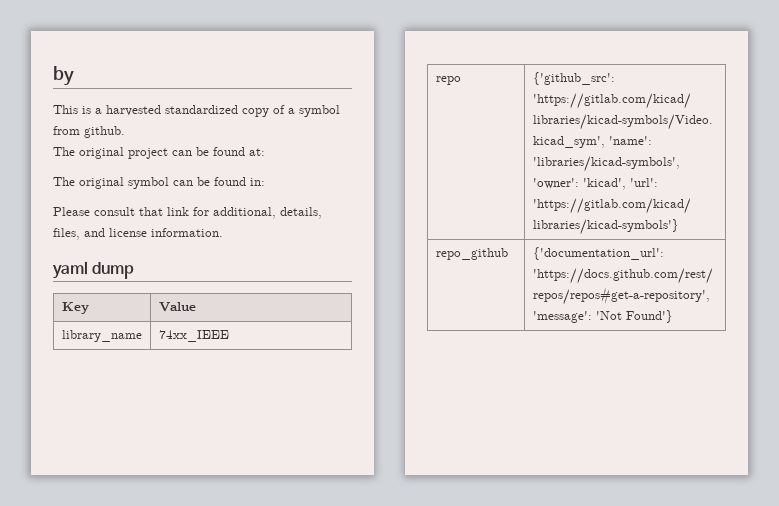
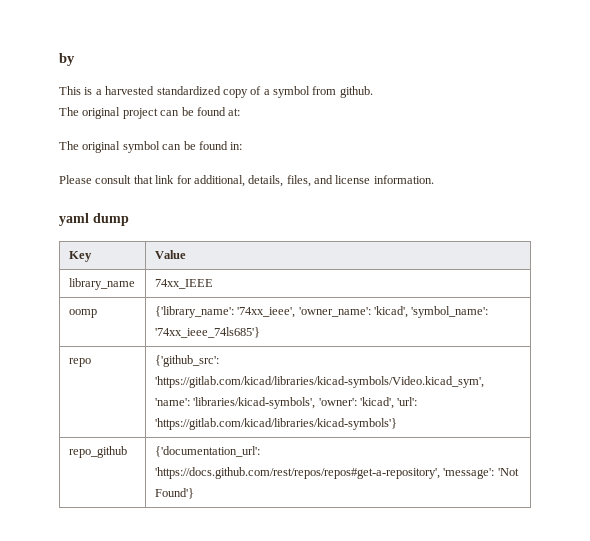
+ oomp | {'library_name': '74xx_ieee', 'owner_name': 'kicad', 'symbol_name': '74xx_ieee_74ls685'}

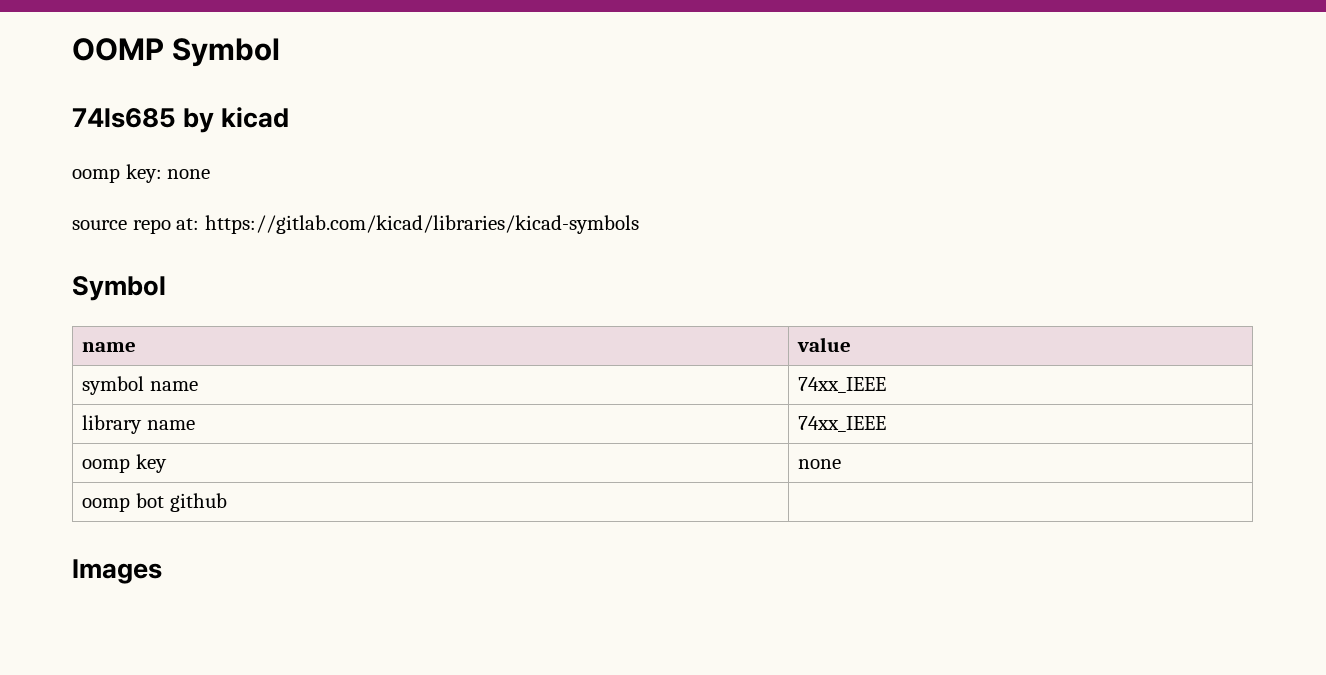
- by
- This is a harvested standardized copy of a symbol from github.
- The original project can be found at:
- The original symbol can be found in:
- Please consult that link for additional, details, files, and license information.
- yaml dump
- Key | Value
- library_name | 74xx_IEEE
- oomp | {'library_name': '74xx_ieee', 'owner_name': 'kicad', 'symbol_name': '74xx_ieee_74ls685'}
- repo | {'github_src': 'https://gitlab.com/kicad/libraries/kicad-symbols/Video.kicad_sym', 'name': 'libraries/kicad-symbols', 'owner': 'kicad', 'url': 'https://gitlab.com/kicad/libraries/kicad-symbols'}
- repo_github | {'documentation_url': 'https://docs.github.com/rest/repos/repos#get-a-repository', 'message': 'Not Found'}
+ OOMP Symbol
+ 74ls685 by kicad
+ oomp key: none
+ source repo at: https://gitlab.com/kicad/libraries/kicad-symbols
+ Symbol
+ name | value
+ symbol name | 74xx_IEEE
+ library name | 74xx_IEEE
+ oomp key | none
+ oomp bot github |
+ Images

